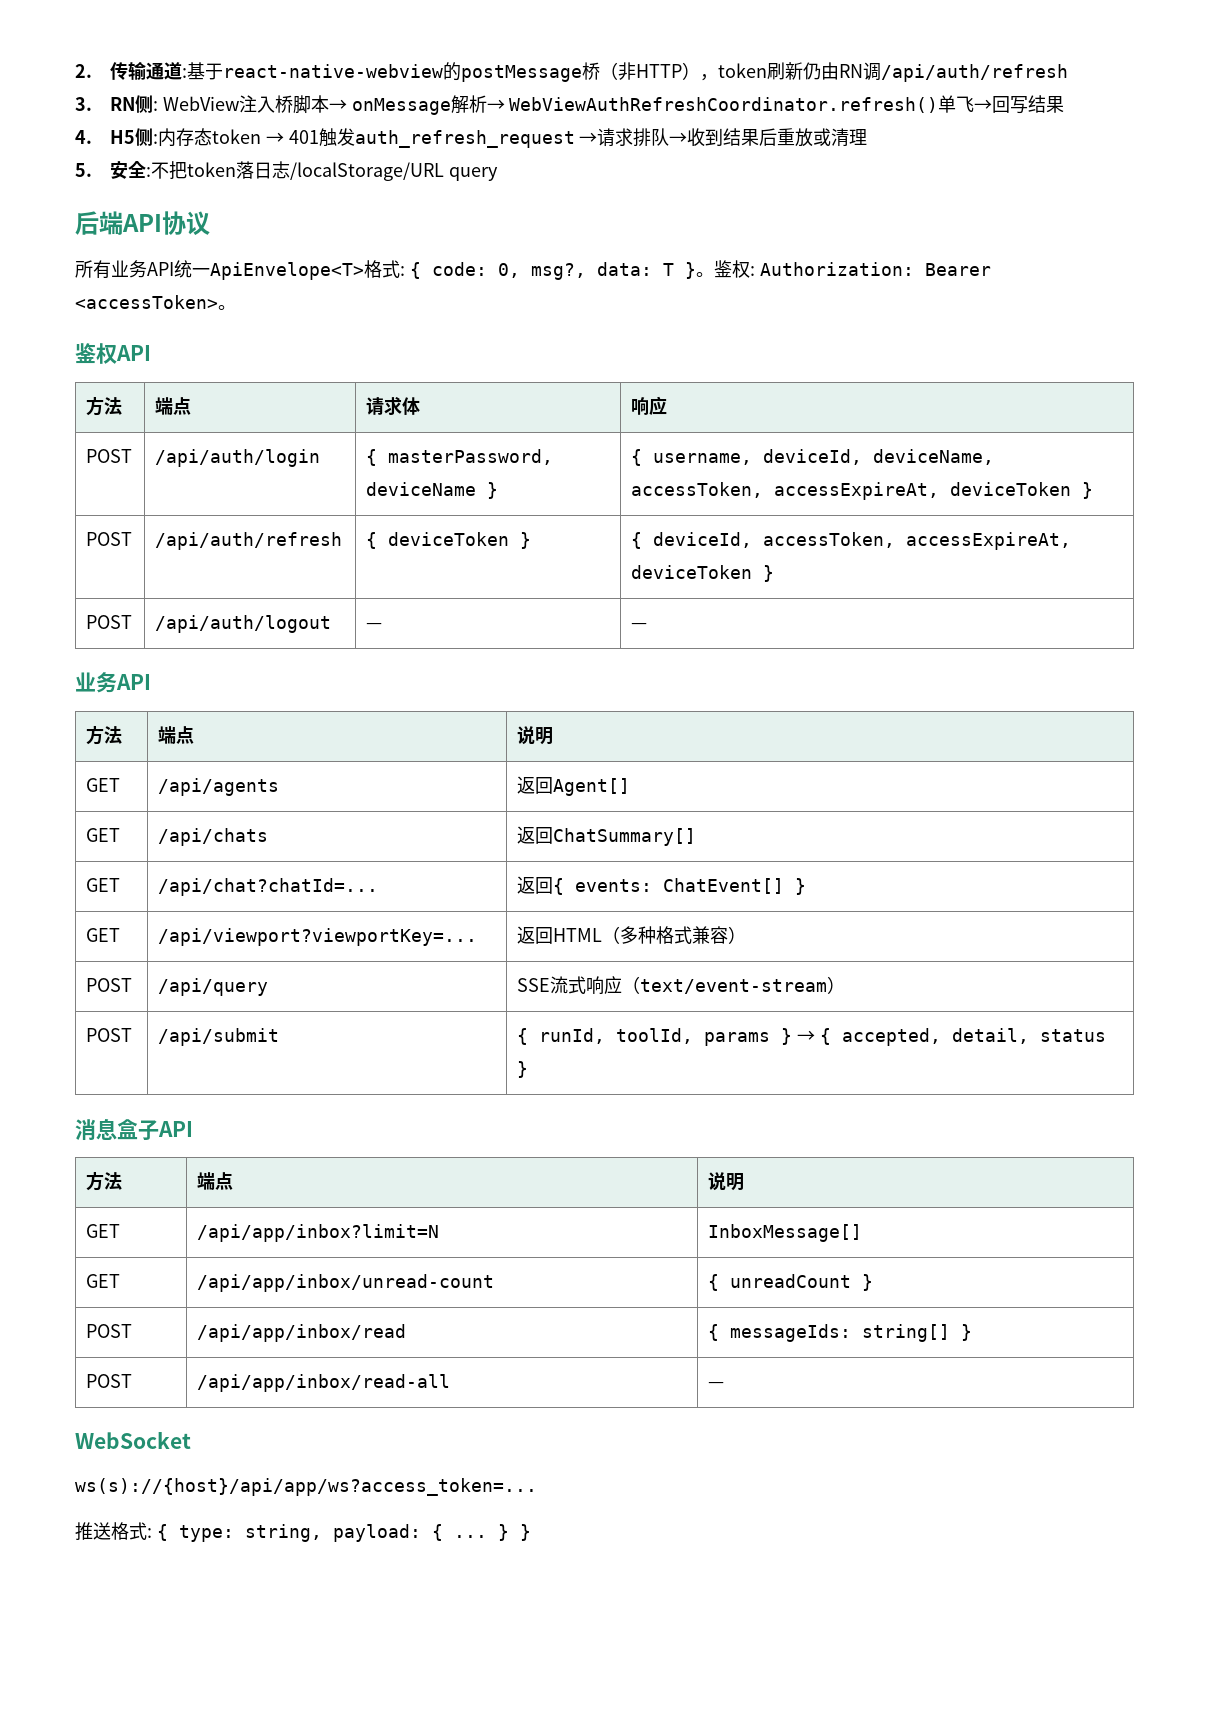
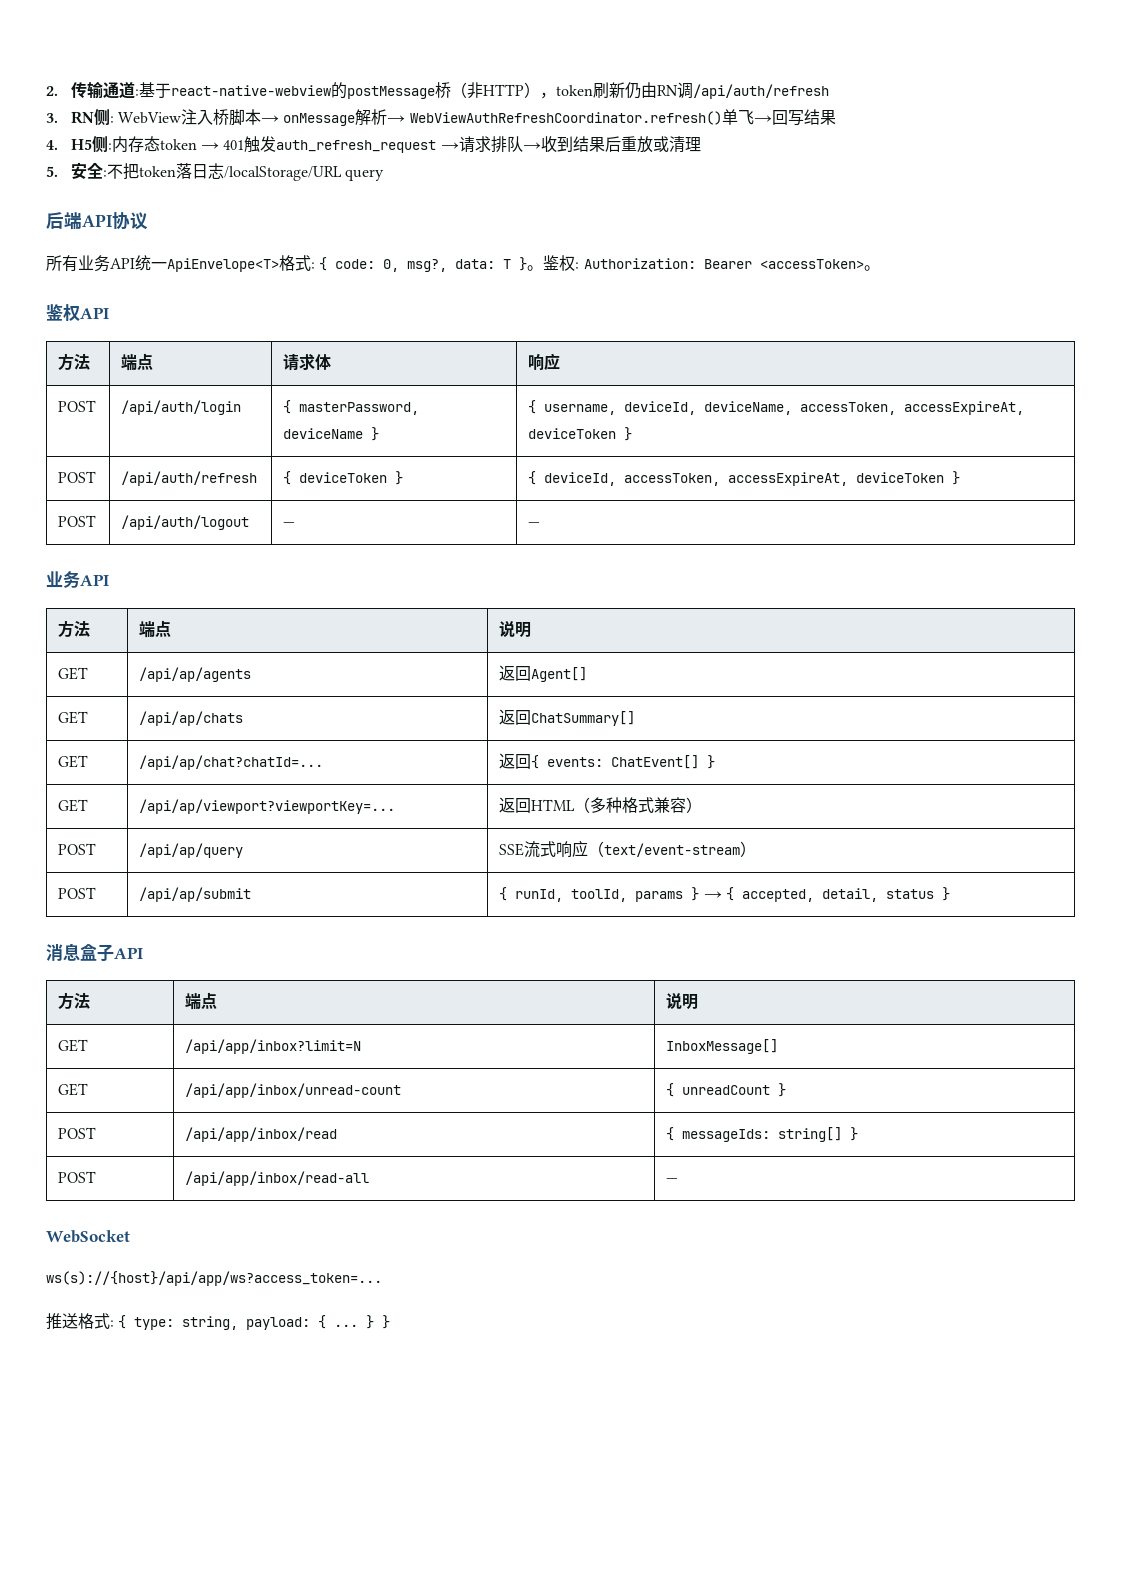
- GET | /api/agents | 返回Agent[]
+ GET | /api/ap/agents | 返回Agent[]
- GET | /api/chats | 返回ChatSummary[]
+ GET | /api/ap/chats | 返回ChatSummary[]
- GET | /api/chat?chatId=... | 返回{ events: ChatEvent[] }
+ GET | /api/ap/chat?chatId=... | 返回{ events: ChatEvent[] }
- GET | /api/viewport?viewportKey=... | 返回HTML（多种格式兼容）
+ GET | /api/ap/viewport?viewportKey=... | 返回HTML（多种格式兼容）
- POST | /api/query | SSE流式响应（text/event-stream）
+ POST | /api/ap/query | SSE流式响应（text/event-stream）
- POST | /api/submit | { runId, toolId, params } → { accepted, detail, status }
+ POST | /api/ap/submit | { runId, toolId, params } → { accepted, detail, status }

